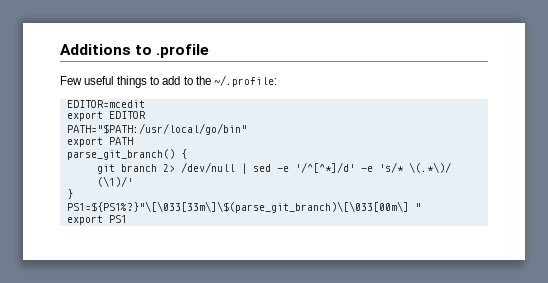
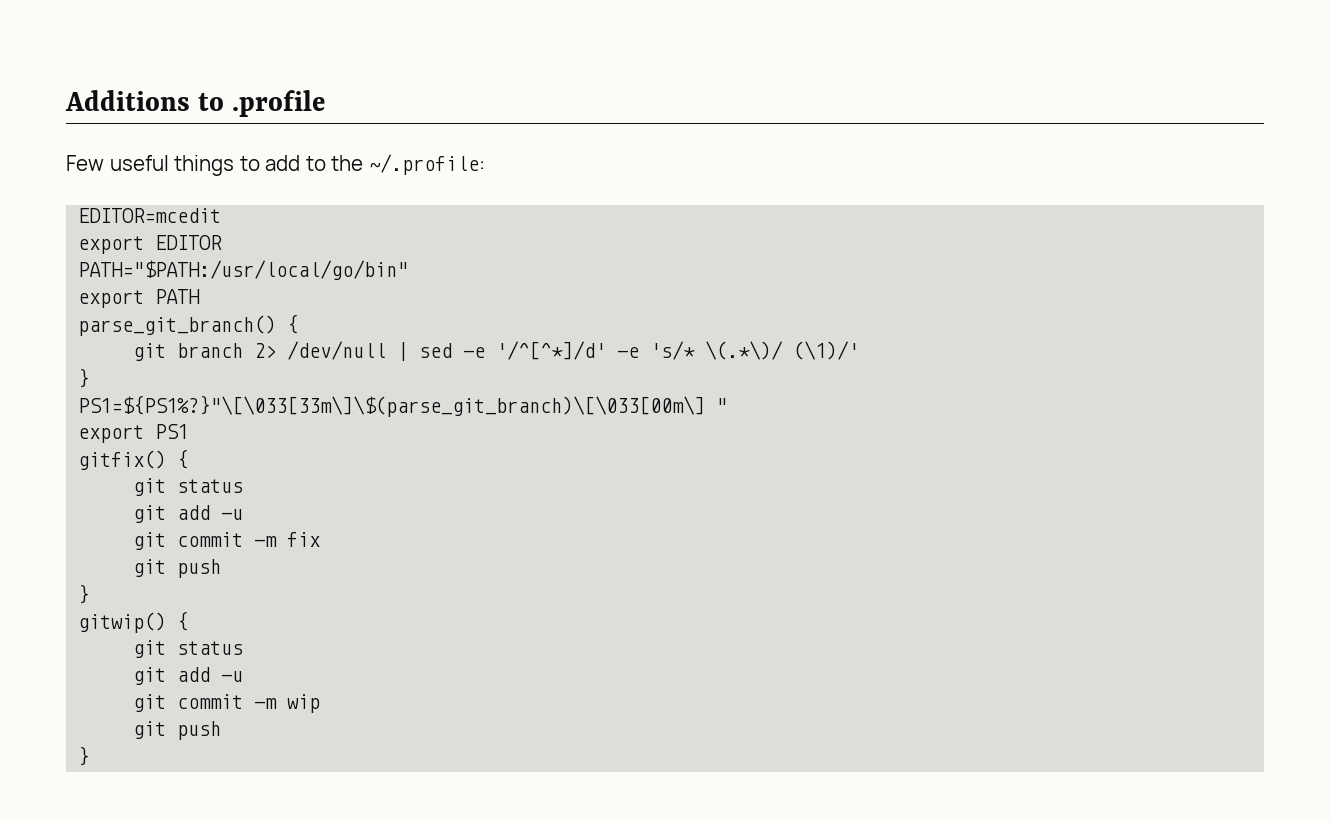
+ gitfix() {
+ git status
+ git add -u
+ git commit -m fix
+ git push
+ }
+ gitwip() {
+ git status
+ git add -u
+ git commit -m wip
+ git push
+ }

